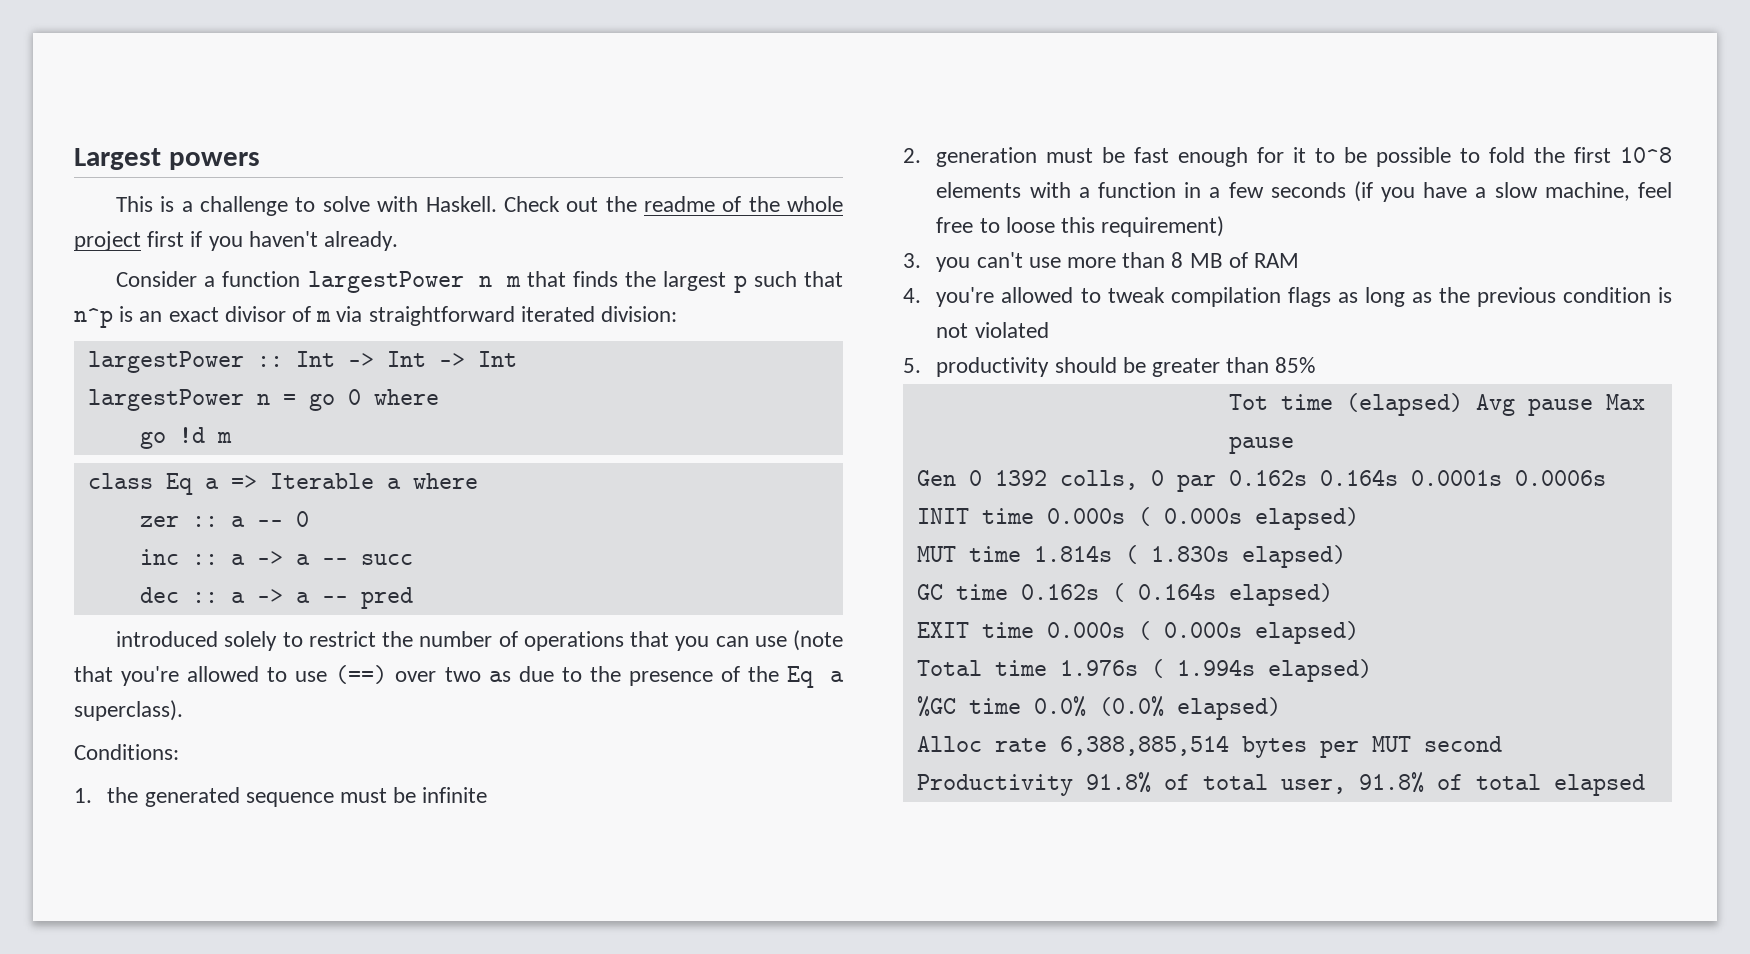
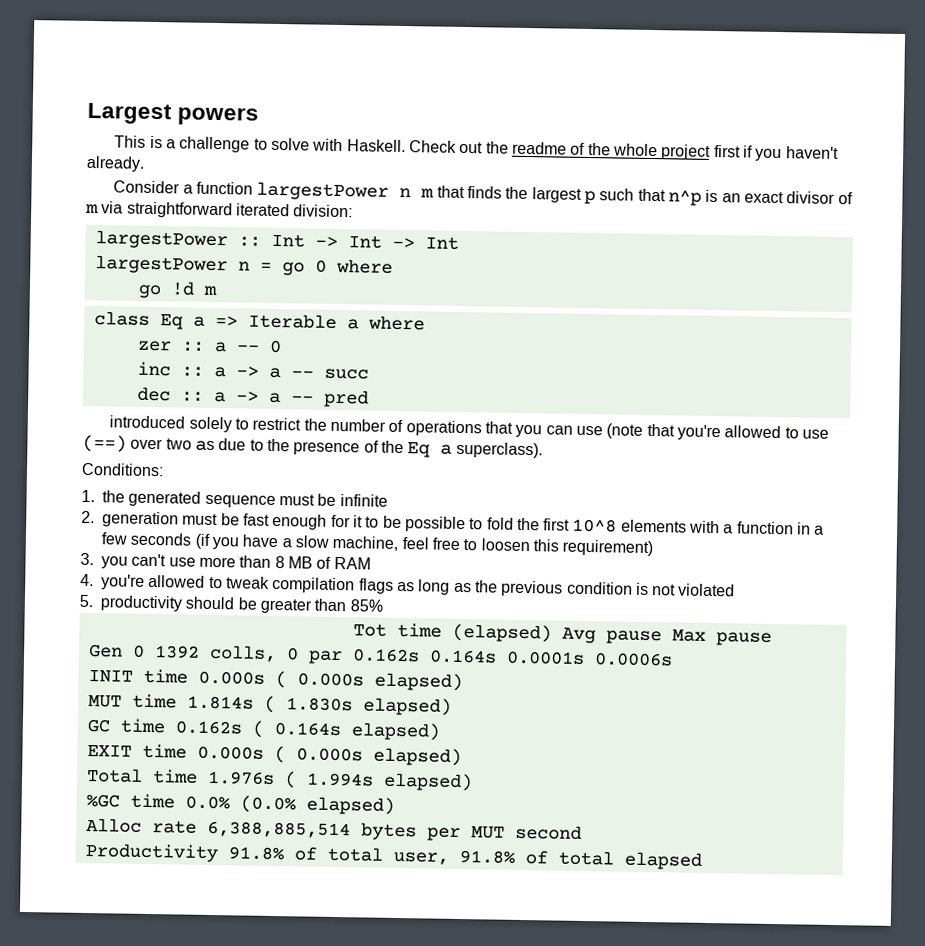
- 2. generation must be fast enough for it to be possible to fold the first 10^8 elements with a function in a few seconds (if you have a slow machine, feel free to loose this requirement)
+ 2. generation must be fast enough for it to be possible to fold the first 10^8 elements with a function in a few seconds (if you have a slow machine, feel free to loosen this requirement)

